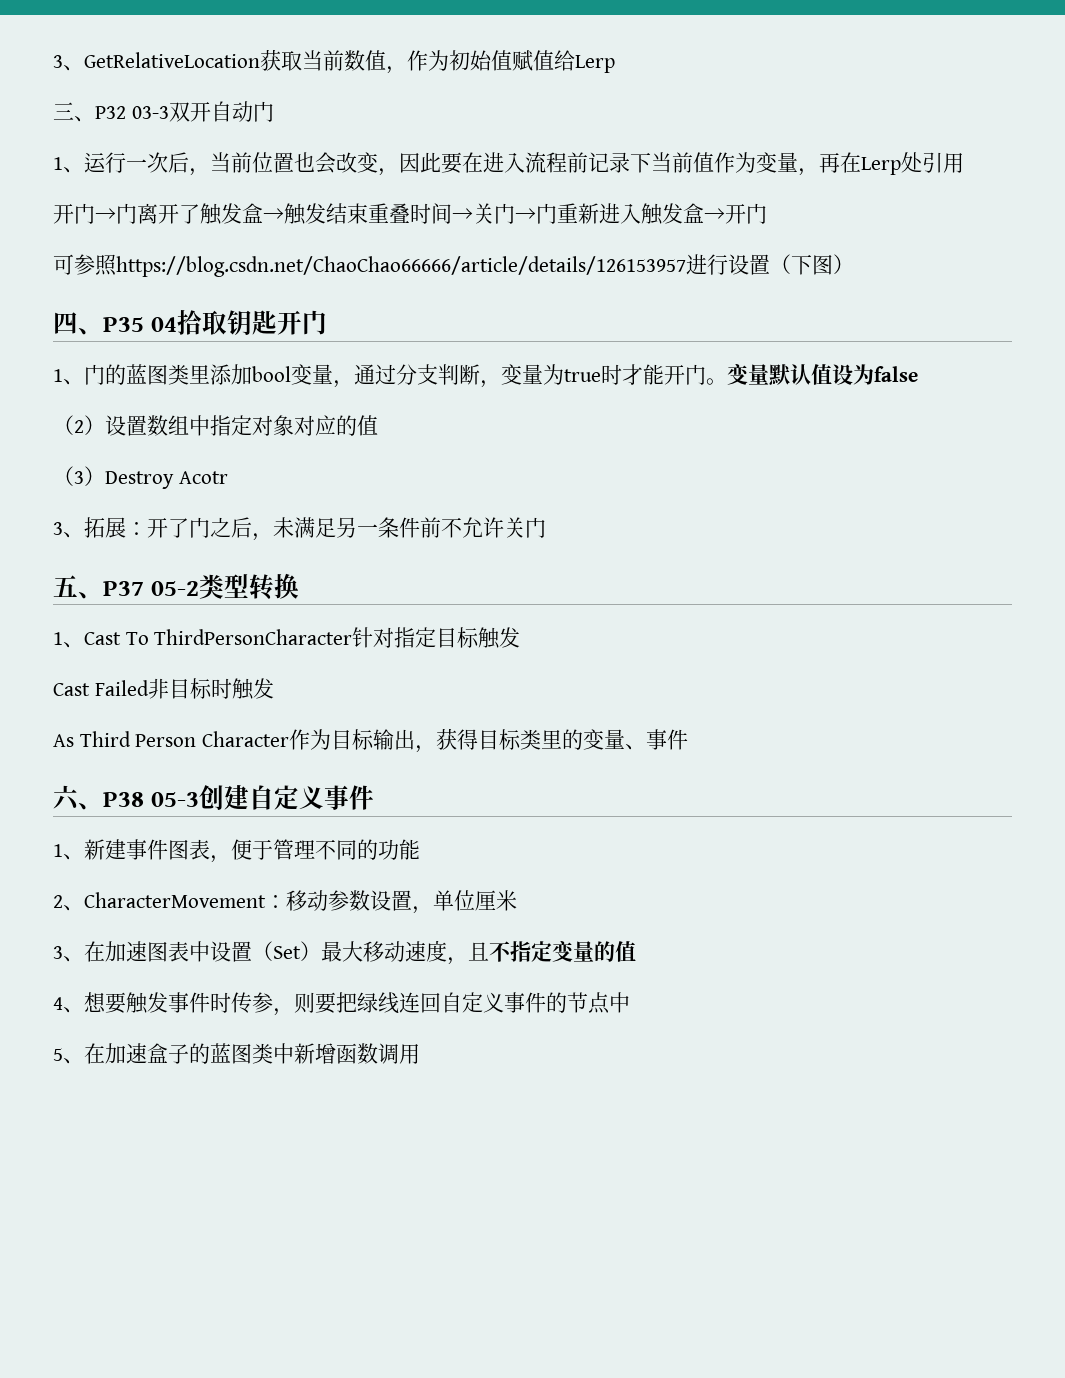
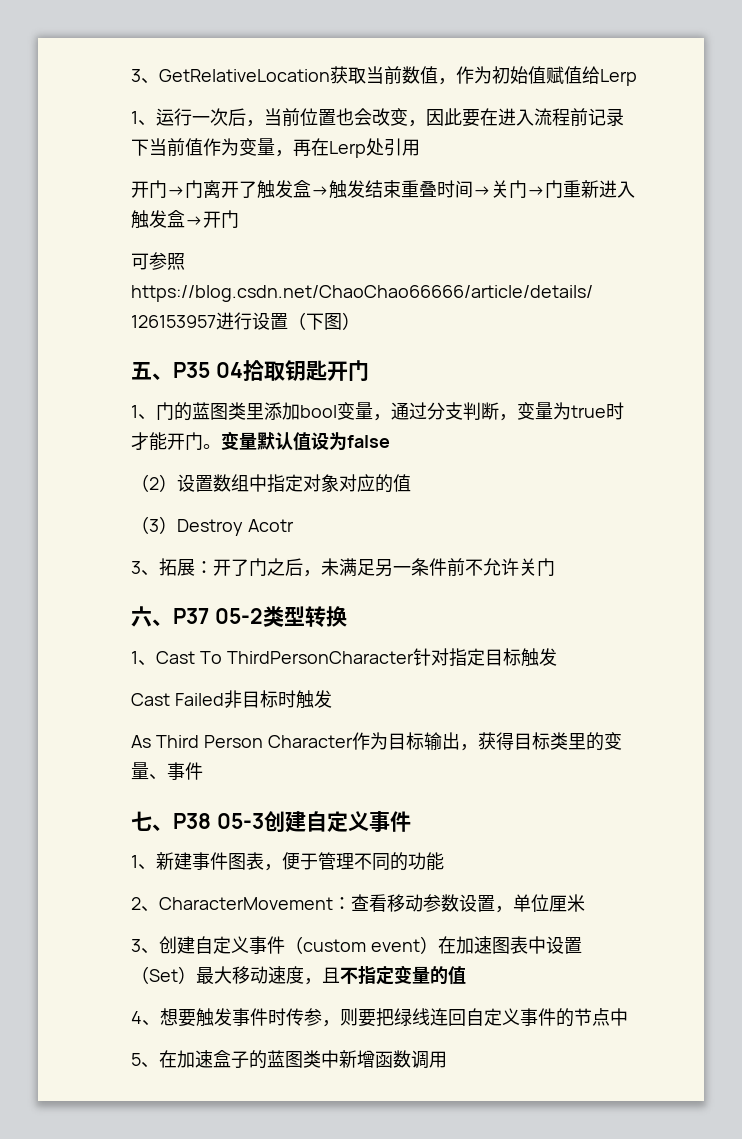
- 三、P32 03-3双开自动门
- 四、P35 04拾取钥匙开门
+ 五、P35 04拾取钥匙开门
- 五、P37 05-2类型转换
+ 六、P37 05-2类型转换
- 六、P38 05-3创建自定义事件
+ 七、P38 05-3创建自定义事件
- 2、CharacterMovement：移动参数设置，单位厘米
+ 2、CharacterMovement：查看移动参数设置，单位厘米
- 3、在加速图表中设置（Set）最大移动速度，且不指定变量的值
+ 3、创建自定义事件（custom event）在加速图表中设置（Set）最大移动速度，且不指定变量的值

